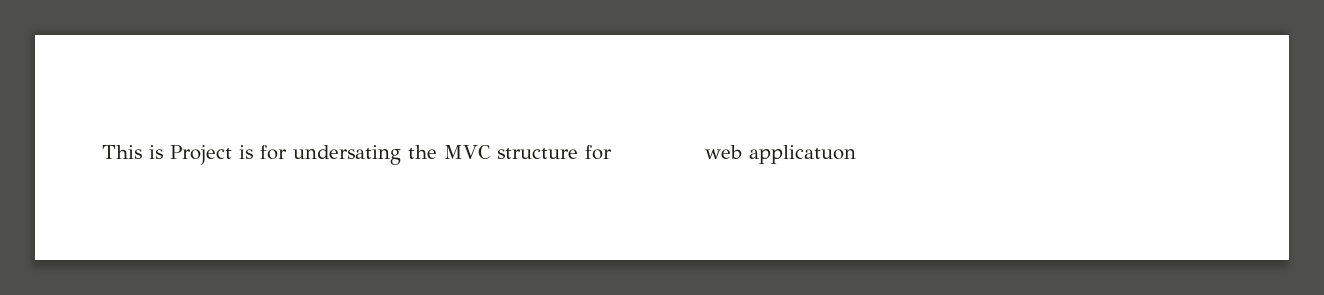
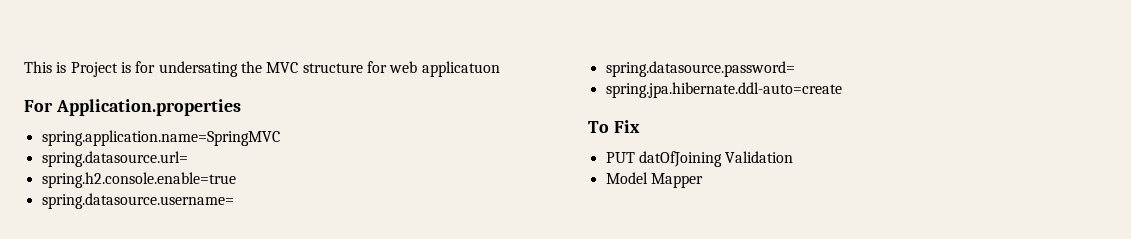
+ For Application.properties
+ spring.application.name=SpringMVC
+ spring.datasource.url=
+ spring.h2.console.enable=true
+ spring.datasource.username=
+ spring.datasource.password=
+ spring.jpa.hibernate.ddl-auto=create
+ To Fix
+ PUT datOfJoining Validation
+ Model Mapper

